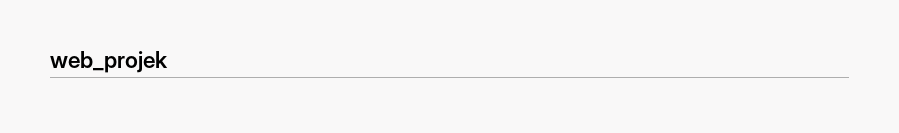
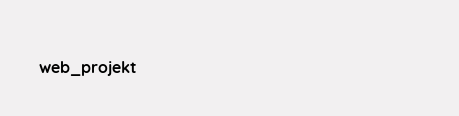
- web_projek
+ web_projekt

